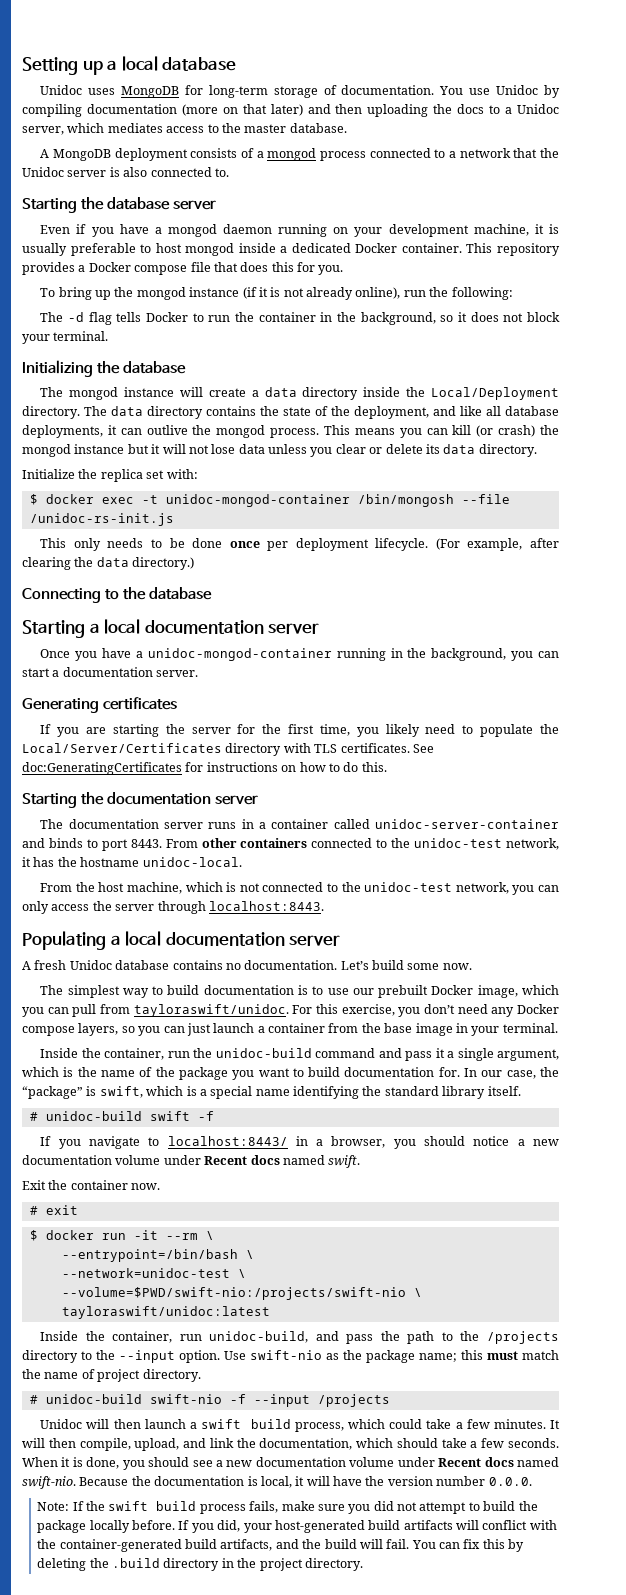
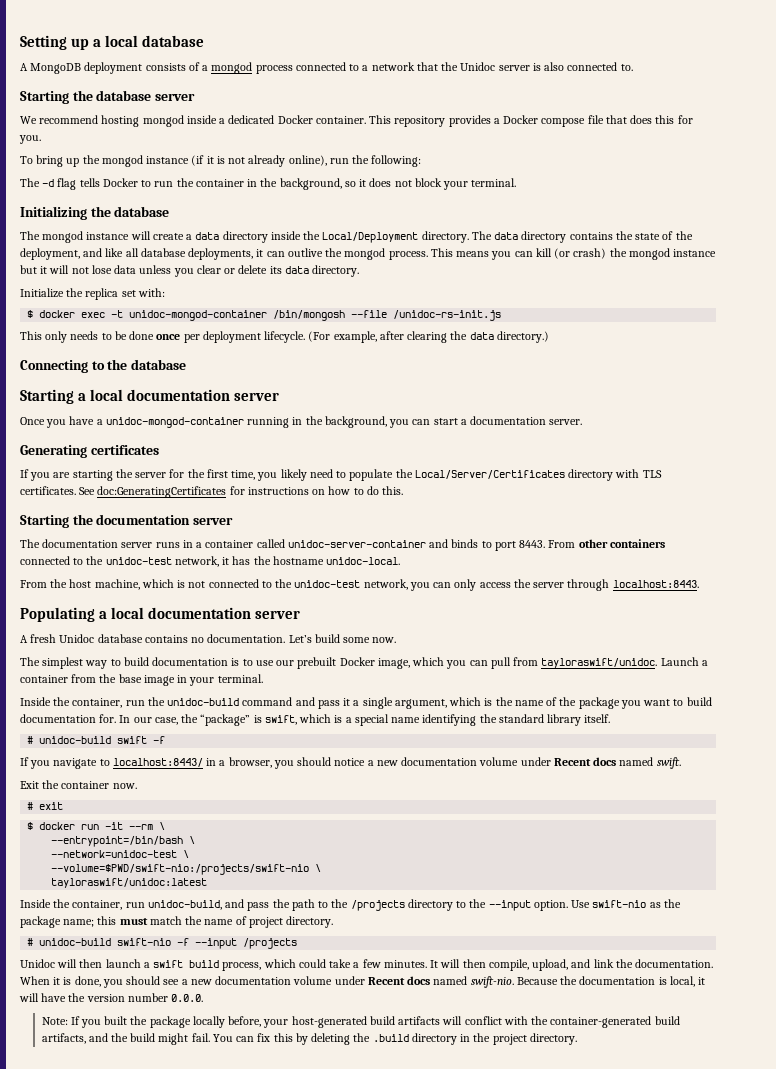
- Unidoc uses MongoDB for long-term storage of documentation. You use Unidoc by compiling documentation (more on that later) and then uploading the docs to a Unidoc server, which mediates access to the master database.
- Even if you have a mongod daemon running on your development machine, it is usually preferable to host mongod inside a dedicated Docker container.
+ We recommend hosting mongod inside a dedicated Docker container.
- For this exercise, you don’t need any Docker compose layers, so you can just launch a container from the base image in your terminal.
+ Launch a container from the base image in your terminal.
- It will then compile, upload, and link the documentation, which should take a few seconds.
+ It will then compile, upload, and link the documentation.
- Note: If the swift build process fails, make sure you did not attempt to build the package locally before. If you did, your host-generated build artifacts will conflict with the container-generated build artifacts, and the build will fail.
+ Note: If you built the package locally before, your host-generated build artifacts will conflict with the container-generated build artifacts, and the build might fail.

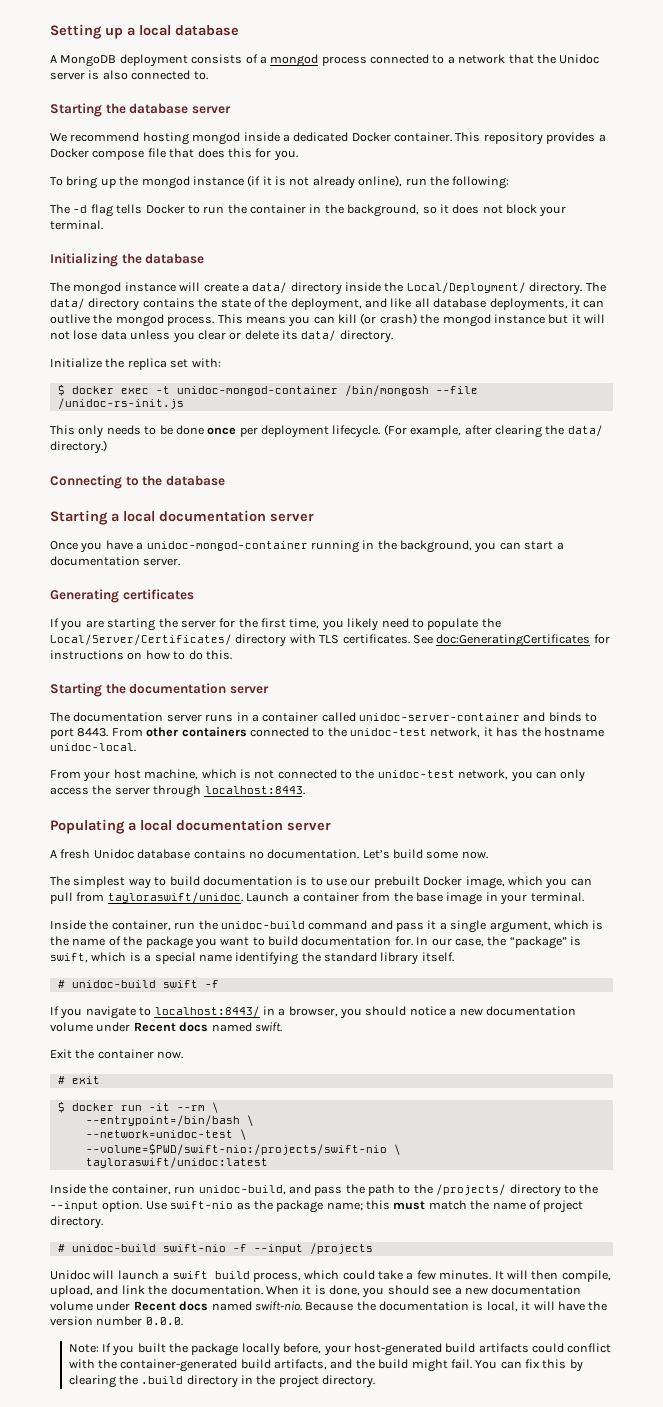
- The mongod instance will create a data directory inside the Local/Deployment directory.
+ The mongod instance will create a data/ directory inside the Local/Deployment/ directory.
- The data directory contains the state of the deployment, and like all database deployments, it can outlive the mongod process.
+ The data/ directory contains the state of the deployment, and like all database deployments, it can outlive the mongod process.
- This means you can kill (or crash) the mongod instance but it will not lose data unless you clear or delete its data directory.
+ This means you can kill (or crash) the mongod instance but it will not lose data unless you clear or delete its data/ directory.
- (For example, after clearing the data directory.)
+ (For example, after clearing the data/ directory.)
- If you are starting the server for the first time, you likely need to populate the Local/Server/Certificates directory with TLS certificates.
+ If you are starting the server for the first time, you likely need to populate the Local/Server/Certificates/ directory with TLS certificates.
- From the host machine, which is not connected to the unidoc-test network, you can only access the server through localhost:8443.
+ From your host machine, which is not connected to the unidoc-test network, you can only access the server through localhost:8443.
- Inside the container, run unidoc-build, and pass the path to the /projects directory to the --input option.
+ Inside the container, run unidoc-build, and pass the path to the /projects/ directory to the --input option.
- Unidoc will then launch a swift build process, which could take a few minutes.
+ Unidoc will launch a swift build process, which could take a few minutes.
- Note: If you built the package locally before, your host-generated build artifacts will conflict with the container-generated build artifacts, and the build might fail.
+ Note: If you built the package locally before, your host-generated build artifacts could conflict with the container-generated build artifacts, and the build might fail.
- You can fix this by deleting the .build directory in the project directory.
+ You can fix this by clearing the .build directory in the project directory.

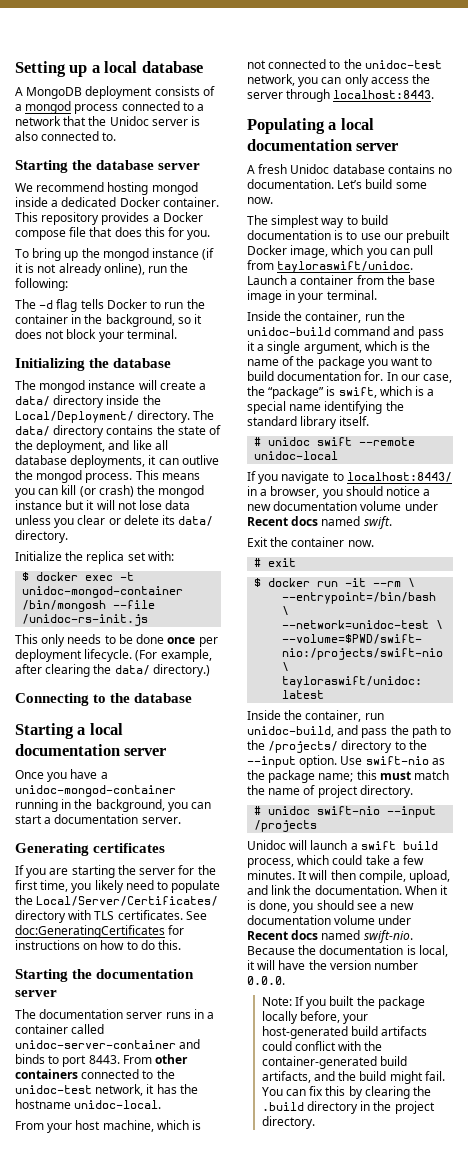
- # unidoc-build swift -f
+ # unidoc swift --remote unidoc-local
- # unidoc-build swift-nio -f --input /projects
+ # unidoc swift-nio --input /projects

